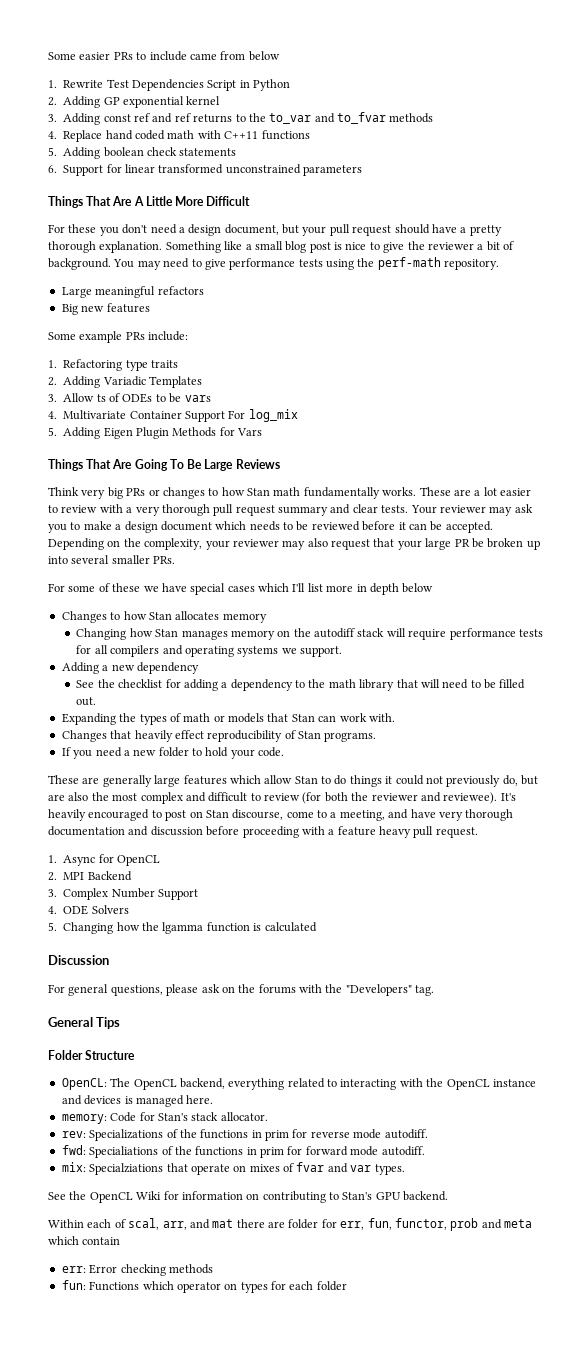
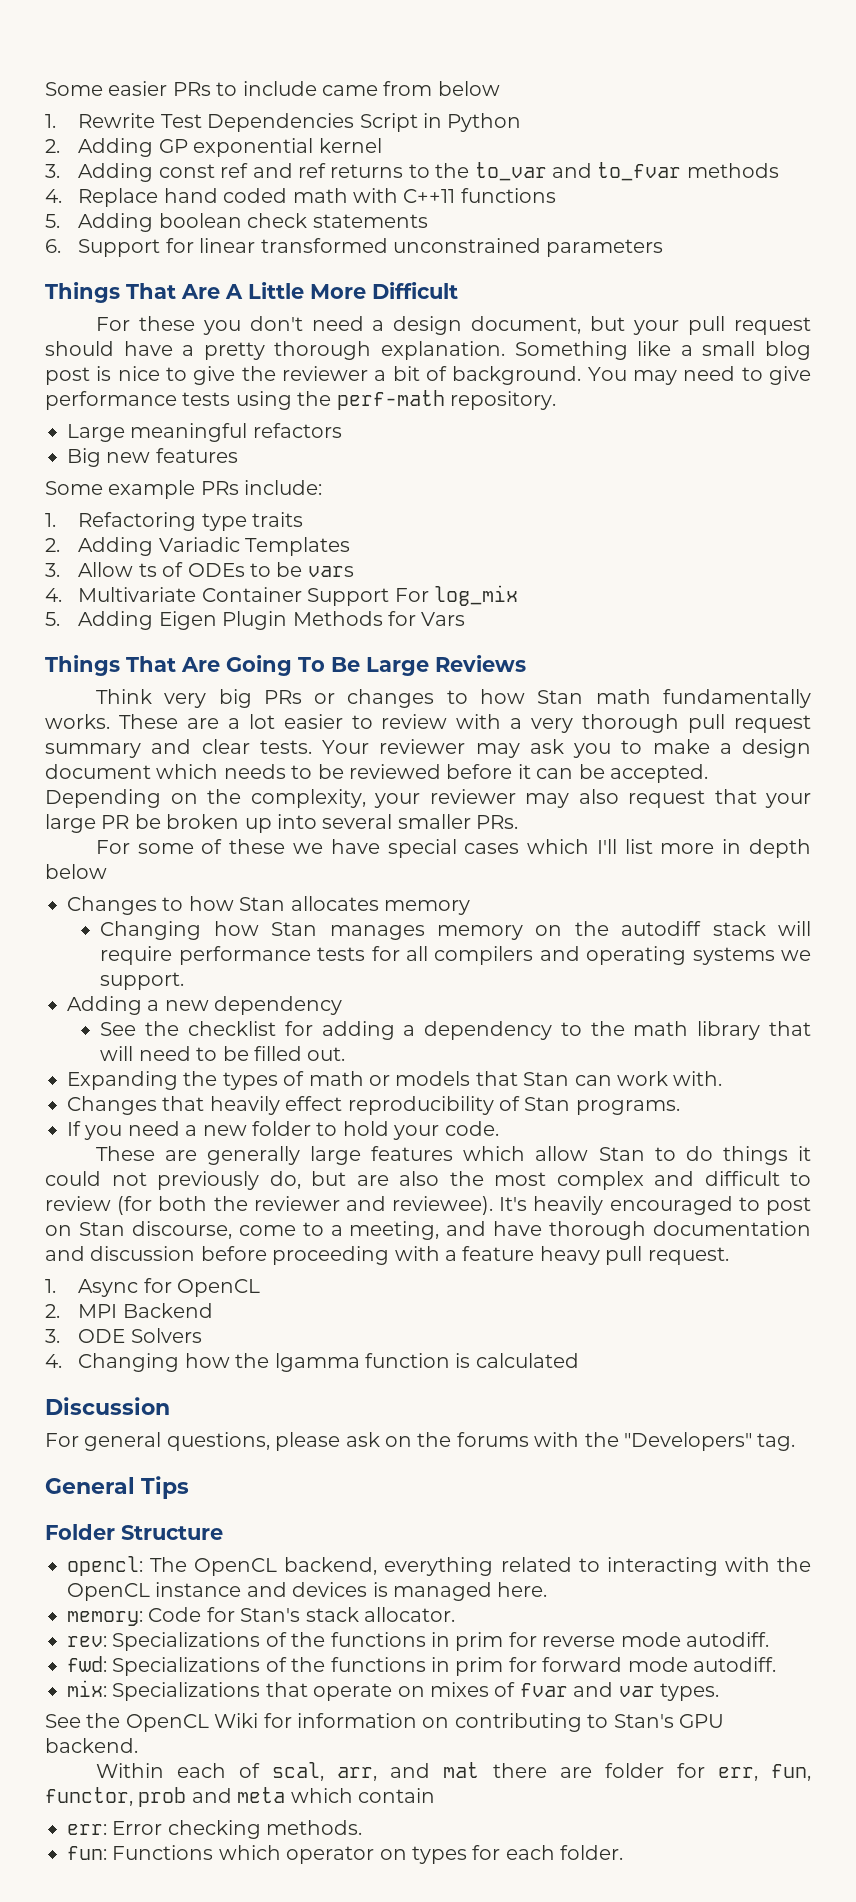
- It's heavily encouraged to post on Stan discourse, come to a meeting, and have very thorough documentation and discussion before proceeding with a feature heavy pull request.
+ It's heavily encouraged to post on Stan discourse, come to a meeting, and have thorough documentation and discussion before proceeding with a feature heavy pull request.
- 3. Complex Number Support
- 4. ODE Solvers
+ 3. ODE Solvers
- 5. Changing how the lgamma function is calculated
+ 4. Changing how the lgamma function is calculated
- OpenCL: The OpenCL backend, everything related to interacting with the OpenCL instance and devices is managed here.
+ opencl: The OpenCL backend, everything related to interacting with the OpenCL instance and devices is managed here.
- fwd: Specialiations of the functions in prim for forward mode autodiff.
+ fwd: Specializations of the functions in prim for forward mode autodiff.
- mix: Specialziations that operate on mixes of fvar and var types.
+ mix: Specializations that operate on mixes of fvar and var types.
- err: Error checking methods
+ err: Error checking methods.
- fun: Functions which operator on types for each folder
+ fun: Functions which operator on types for each folder.

